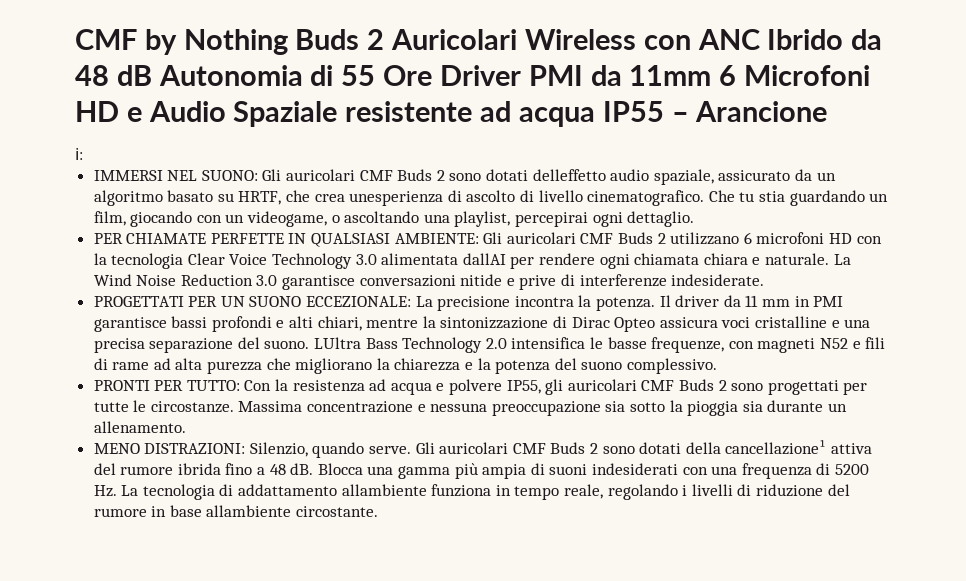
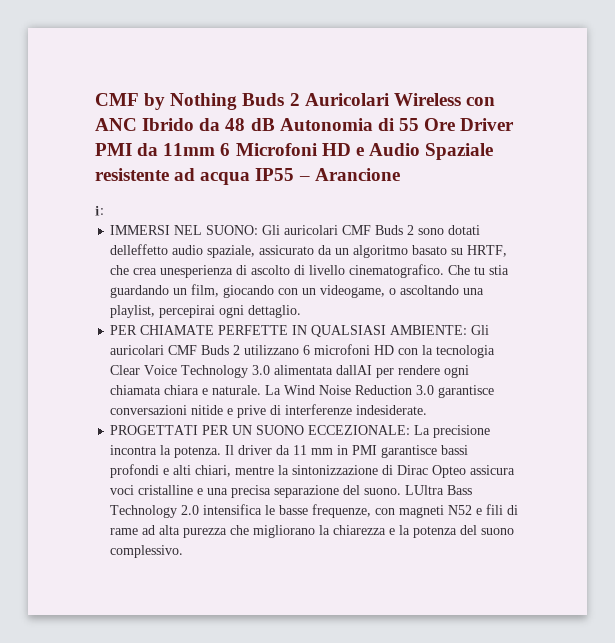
- PRONTI PER TUTTO: Con la resistenza ad acqua e polvere IP55, gli auricolari CMF Buds 2 sono progettati per tutte le circostanze. Massima concentrazione e nessuna preoccupazione sia sotto la pioggia sia durante un allenamento.
- MENO DISTRAZIONI: Silenzio, quando serve. Gli auricolari CMF Buds 2 sono dotati della cancellazione¹ attiva del rumore ibrida fino a 48 dB. Blocca una gamma più ampia di suoni indesiderati con una frequenza di 5200 Hz. La tecnologia di addattamento allambiente funziona in tempo reale, regolando i livelli di riduzione del rumore in base allambiente circostante.

